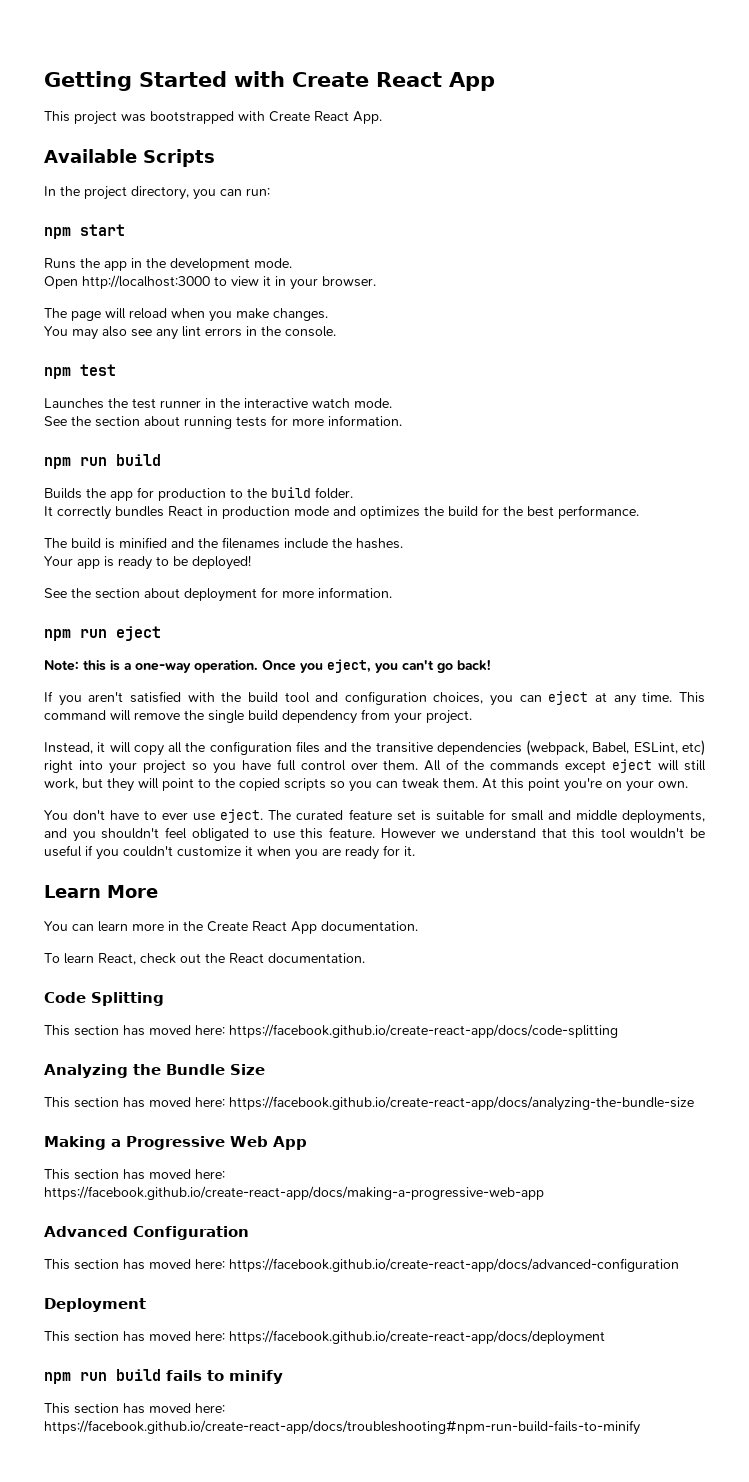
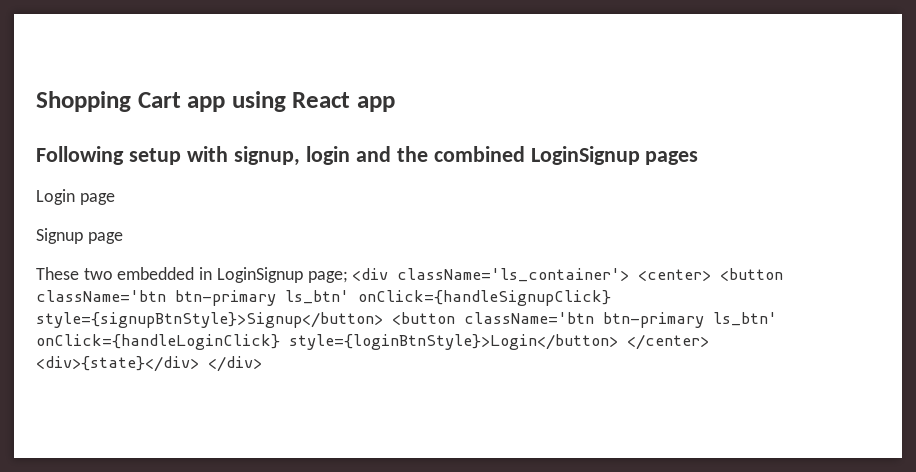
- Getting Started with Create React App
- This project was bootstrapped with Create React App.
- Available Scripts
- In the project directory, you can run:
- npm start
- Runs the app in the development mode.
- Open http://localhost:3000 to view it in your browser.
- The page will reload when you make changes.
- You may also see any lint errors in the console.
- npm test
- Launches the test runner in the interactive watch mode.
- See the section about running tests for more information.
- npm run build
- Builds the app for production to the build folder.
- It correctly bundles React in production mode and optimizes the build for the best performance.
- The build is minified and the filenames include the hashes.
- Your app is ready to be deployed!
- See the section about deployment for more information.
- npm run eject
- Note: this is a one-way operation. Once you eject, you can't go back!
- If you aren't satisfied with the build tool and configuration choices, you can eject at any time. This command will remove the single build dependency from your project.
- Instead, it will copy all the configuration files and the transitive dependencies (webpack, Babel, ESLint, etc) right into your project so you have full control over them. All of the commands except eject will still work, but they will point to the copied scripts so you can tweak them. At this point you're on your own.
- You don't have to ever use eject. The curated feature set is suitable for small and middle deployments, and you shouldn't feel obligated to use this feature. However we understand that this tool wouldn't be useful if you couldn't customize it when you are ready for it.
- Learn More
- You can learn more in the Create React App documentation.
- To learn React, check out the React documentation.
- Code Splitting
- This section has moved here: https://facebook.github.io/create-react-app/docs/code-splitting
- Analyzing the Bundle Size
- This section has moved here: https://facebook.github.io/create-react-app/docs/analyzing-the-bundle-size
- Making a Progressive Web App
- This section has moved here: https://facebook.github.io/create-react-app/docs/making-a-progressive-web-app
- Advanced Configuration
- This section has moved here: https://facebook.github.io/create-react-app/docs/advanced-configuration
- Deployment
- This section has moved here: https://facebook.github.io/create-react-app/docs/deployment
- npm run build fails to minify
- This section has moved here: https://facebook.github.io/create-react-app/docs/troubleshooting#npm-run-build-fails-to-minify
+ Shopping Cart app using React app
+ Following setup with signup, login and the combined LoginSignup pages
+ Login page
+ Signup page
+ These two embedded in LoginSignup page; <div className='ls_container'> <center> <button className='btn btn-primary ls_btn' onClick={handleSignupClick} style={signupBtnStyle}>Signup</button> <button className='btn btn-primary ls_btn' onClick={handleLoginClick} style={loginBtnStyle}>Login</button> </center> <div>{state}</div> </div>

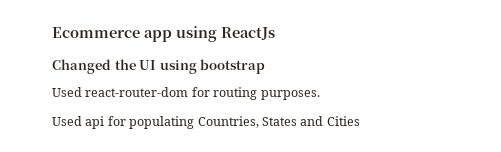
- Shopping Cart app using React app
- Following setup with signup, login and the combined LoginSignup pages
- Login page
- Signup page
- These two embedded in LoginSignup page; <div className='ls_container'> <center> <button className='btn btn-primary ls_btn' onClick={handleSignupClick} style={signupBtnStyle}>Signup</button> <button className='btn btn-primary ls_btn' onClick={handleLoginClick} style={loginBtnStyle}>Login</button> </center> <div>{state}</div> </div>
+ Ecommerce app using ReactJs
+ Changed the UI using bootstrap
+ Used react-router-dom for routing purposes.
+ Used api for populating Countries, States and Cities

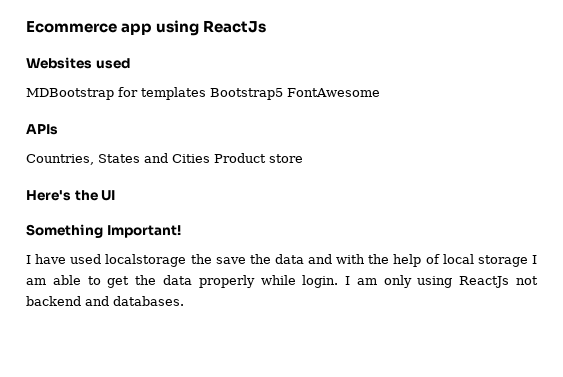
- Changed the UI using bootstrap
- Used react-router-dom for routing purposes.
- Used api for populating Countries, States and Cities
+ Websites used
+ MDBootstrap for templates Bootstrap5 FontAwesome
+ APIs
+ Countries, States and Cities Product store
+ Here's the UI
+ Something Important!
+ I have used localstorage the save the data and with the help of local storage I am able to get the data properly while login. I am only using ReactJs not backend and databases.

